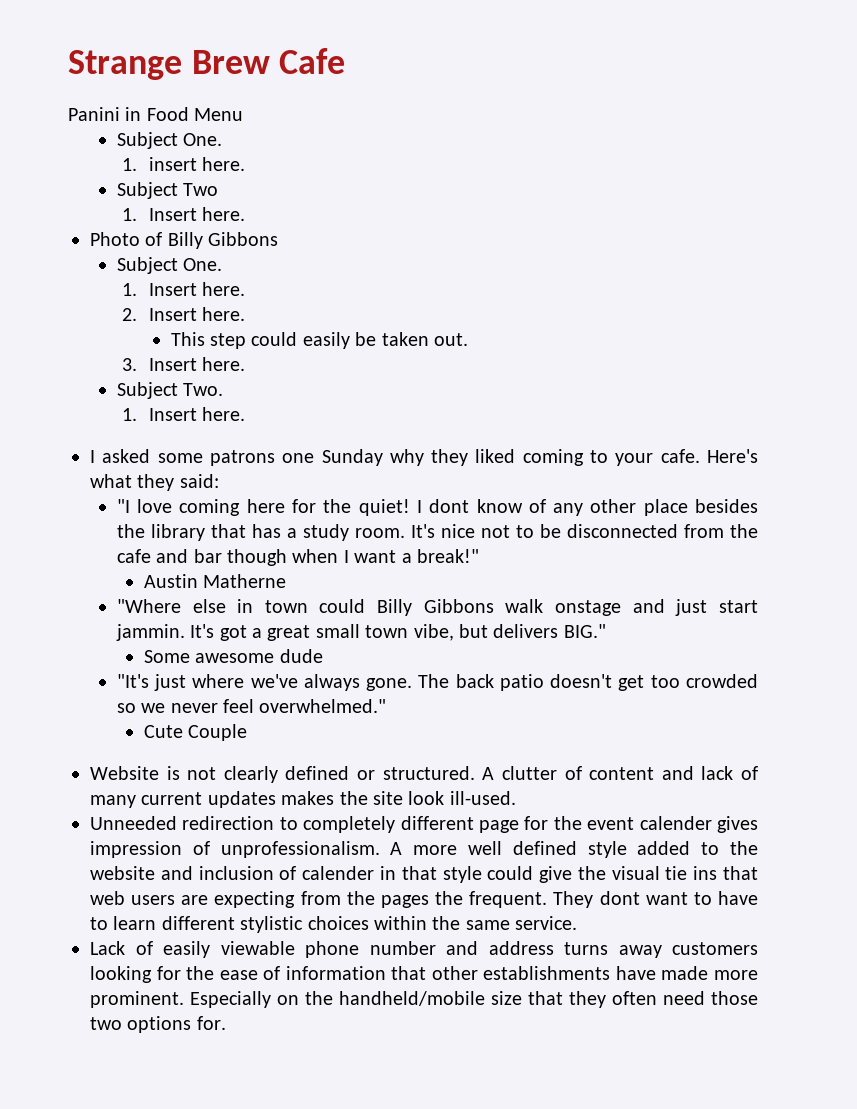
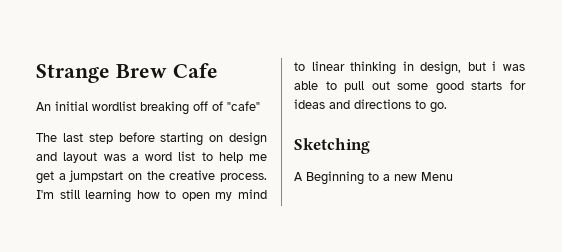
- Panini in Food Menu
- Subject One.
- 1. insert here.
- Subject Two
- 1. Insert here.
- Photo of Billy Gibbons
- Subject One.
- 1. Insert here.
- 2. Insert here.
- This step could easily be taken out.
- 3. Insert here.
- Subject Two.
- 1. Insert here.
- I asked some patrons one Sunday why they liked coming to your cafe. Here's what they said:
- "I love coming here for the quiet! I dont know of any other place besides the library that has a study room. It's nice not to be disconnected from the cafe and bar though when I want a break!"
- Austin Matherne
- "Where else in town could Billy Gibbons walk onstage and just start jammin. It's got a great small town vibe, but delivers BIG."
- Some awesome dude
- "It's just where we've always gone. The back patio doesn't get too crowded so we never feel overwhelmed."
- Cute Couple
- Website is not clearly defined or structured. A clutter of content and lack of many current updates makes the site look ill-used.
- Unneeded redirection to completely different page for the event calender gives impression of unprofessionalism. A more well defined style added to the website and inclusion of calender in that style could give the visual tie ins that web users are expecting from the pages the frequent. They dont want to have to learn different stylistic choices within the same service.
- Lack of easily viewable phone number and address turns away customers looking for the ease of information that other establishments have made more prominent. Especially on the handheld/mobile size that they often need those two options for.
+ An initial wordlist breaking off of "cafe"
+ The last step before starting on design and layout was a word list to help me get a jumpstart on the creative process. I'm still learning how to open my mind to linear thinking in design, but i was able to pull out some good starts for ideas and directions to go.
+ Sketching
+ A Beginning to a new Menu

